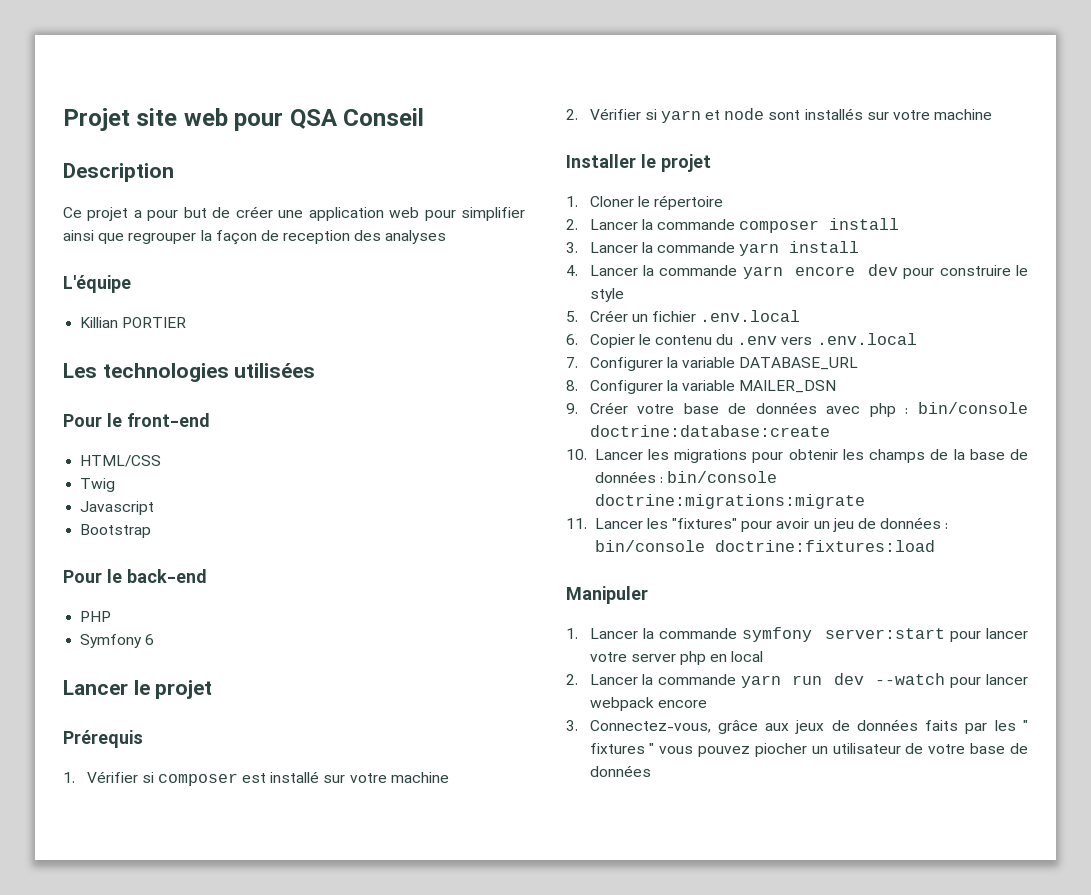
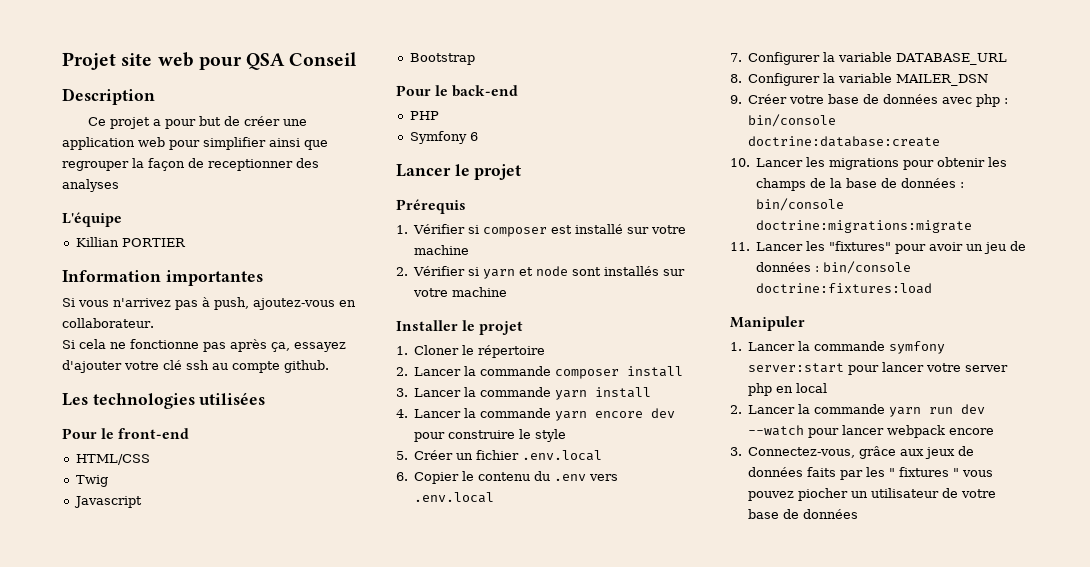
- Ce projet a pour but de créer une application web pour simplifier ainsi que regrouper la façon de reception des analyses
+ Ce projet a pour but de créer une application web pour simplifier ainsi que regrouper la façon de receptionner des analyses
+ Information importantes
+ Si vous n'arrivez pas à push, ajoutez-vous en collaborateur.
+ Si cela ne fonctionne pas après ça, essayez d'ajouter votre clé ssh au compte github.

